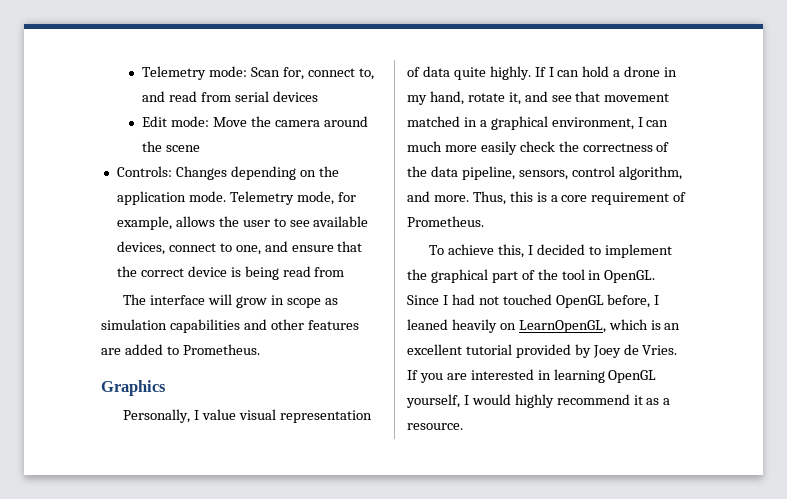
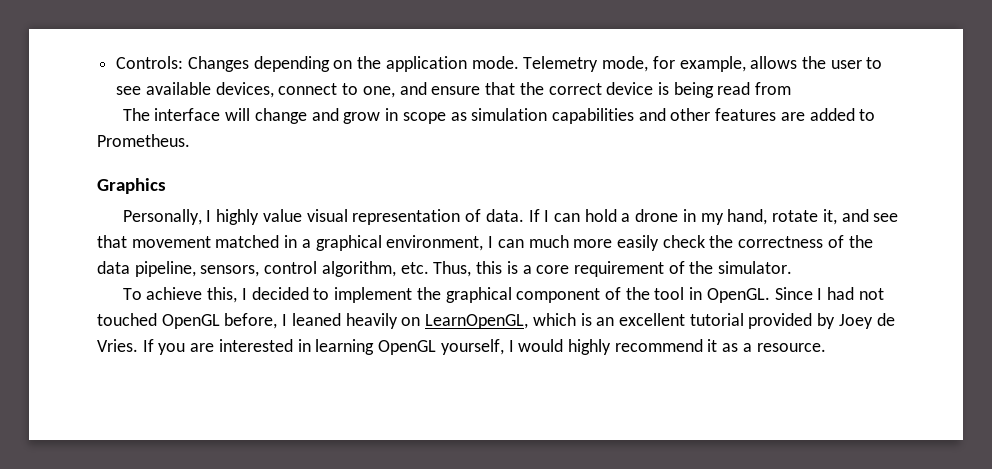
- Telemetry mode: Scan for, connect to, and read from serial devices
- Edit mode: Move the camera around the scene
- The interface will grow in scope as simulation capabilities and other features are added to Prometheus.
+ The interface will change and grow in scope as simulation capabilities and other features are added to Prometheus.
- Personally, I value visual representation of data quite highly.
+ Personally, I highly value visual representation of data.
- If I can hold a drone in my hand, rotate it, and see that movement matched in a graphical environment, I can much more easily check the correctness of the data pipeline, sensors, control algorithm, and more. Thus, this is a core requirement of Prometheus.
+ If I can hold a drone in my hand, rotate it, and see that movement matched in a graphical environment, I can much more easily check the correctness of the data pipeline, sensors, control algorithm, etc. Thus, this is a core requirement of the simulator.
- To achieve this, I decided to implement the graphical part of the tool in OpenGL.
+ To achieve this, I decided to implement the graphical component of the tool in OpenGL.

